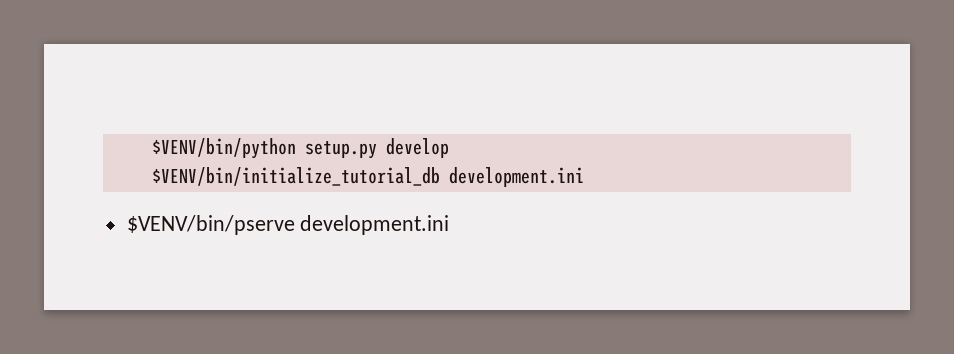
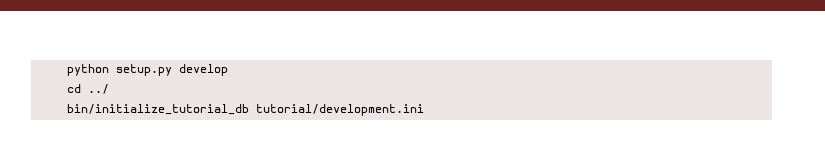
- $VENV/bin/python setup.py develop
+ python setup.py develop
- $VENV/bin/initialize_tutorial_db development.ini
- $VENV/bin/pserve development.ini
+ cd ../
+ bin/initialize_tutorial_db tutorial/development.ini

